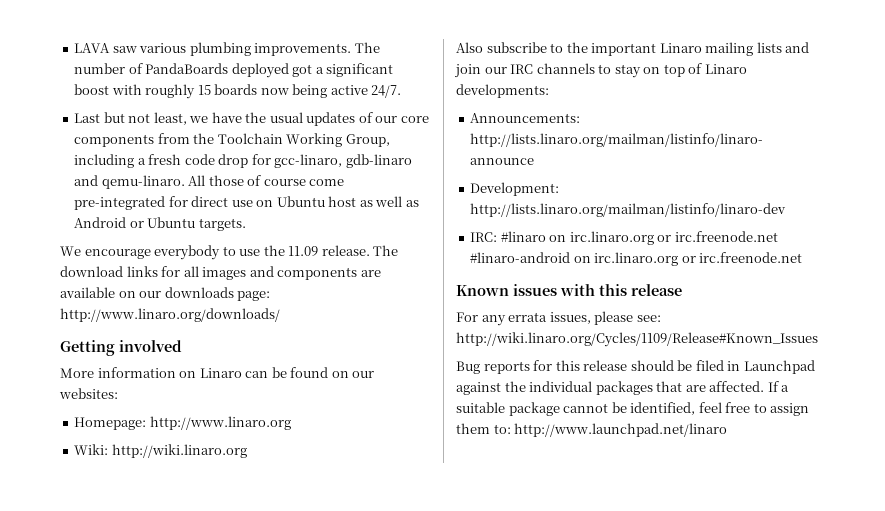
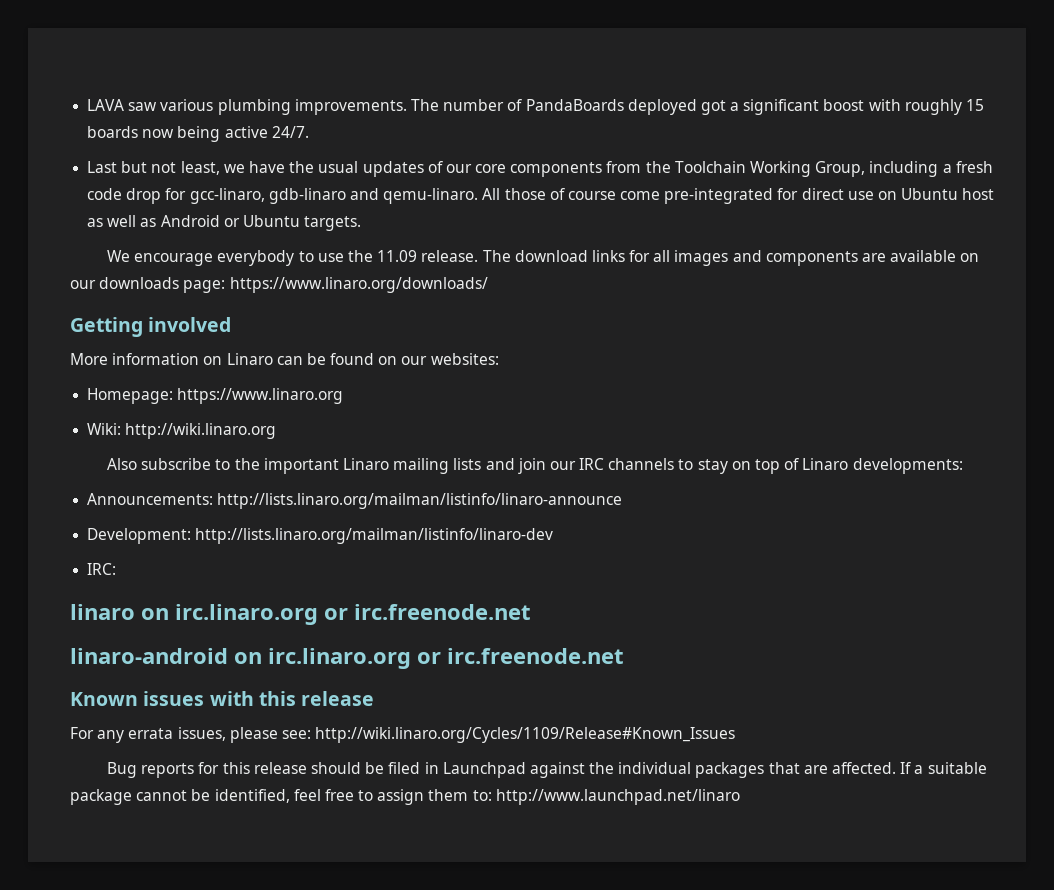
- The download links for all images and components are available on our downloads page: http://www.linaro.org/downloads/
+ The download links for all images and components are available on our downloads page: https://www.linaro.org/downloads/
- Homepage: http://www.linaro.org
+ Homepage: https://www.linaro.org
- IRC: #linaro on irc.linaro.org or irc.freenode.net #linaro-android on irc.linaro.org or irc.freenode.net
+ IRC:
+ linaro on irc.linaro.org or irc.freenode.net
+ linaro-android on irc.linaro.org or irc.freenode.net

